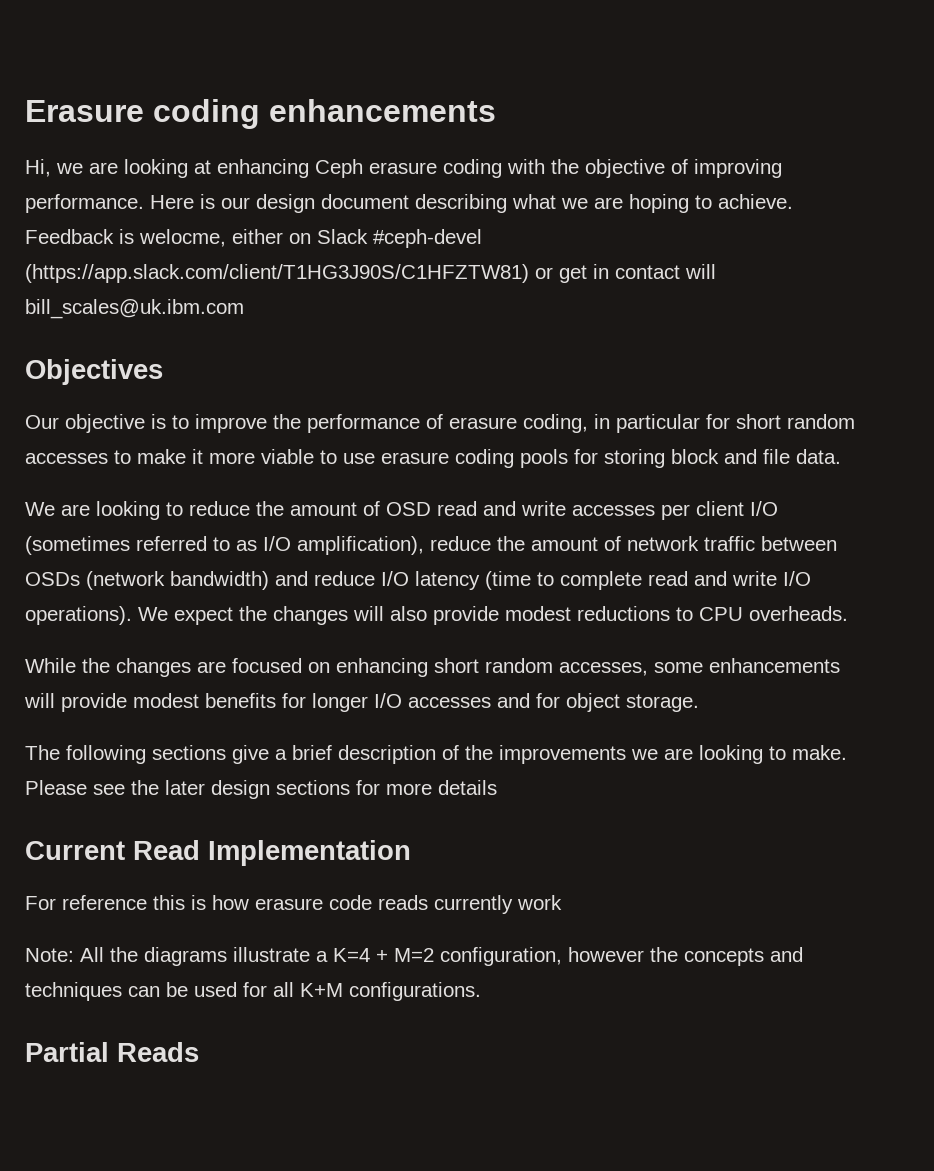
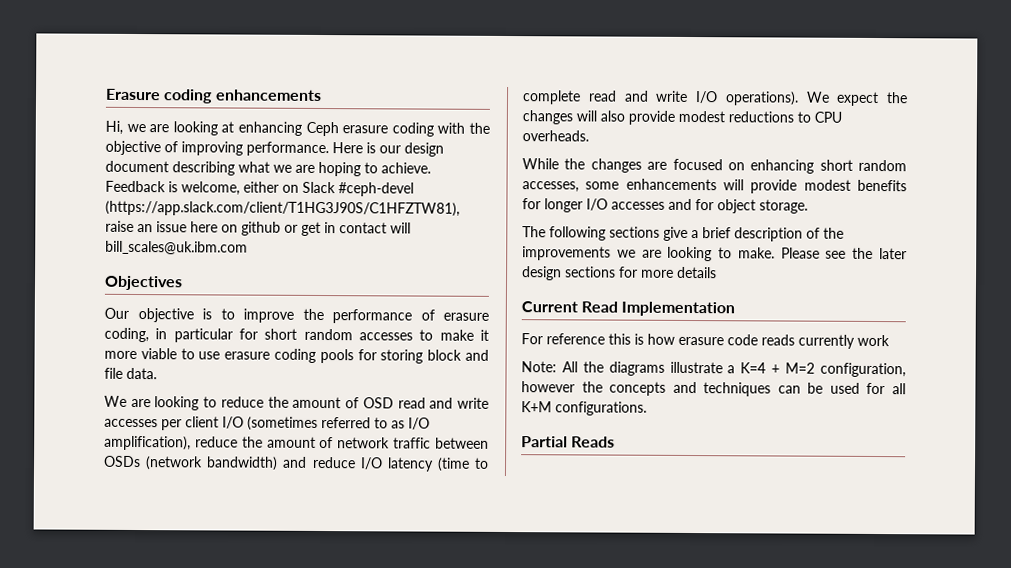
- Feedback is welocme, either on Slack #ceph-devel (https://app.slack.com/client/T1HG3J90S/C1HFZTW81) or get in contact will bill_scales@uk.ibm.com
+ Feedback is welcome, either on Slack #ceph-devel (https://app.slack.com/client/T1HG3J90S/C1HFZTW81), raise an issue here on github or get in contact will bill_scales@uk.ibm.com

